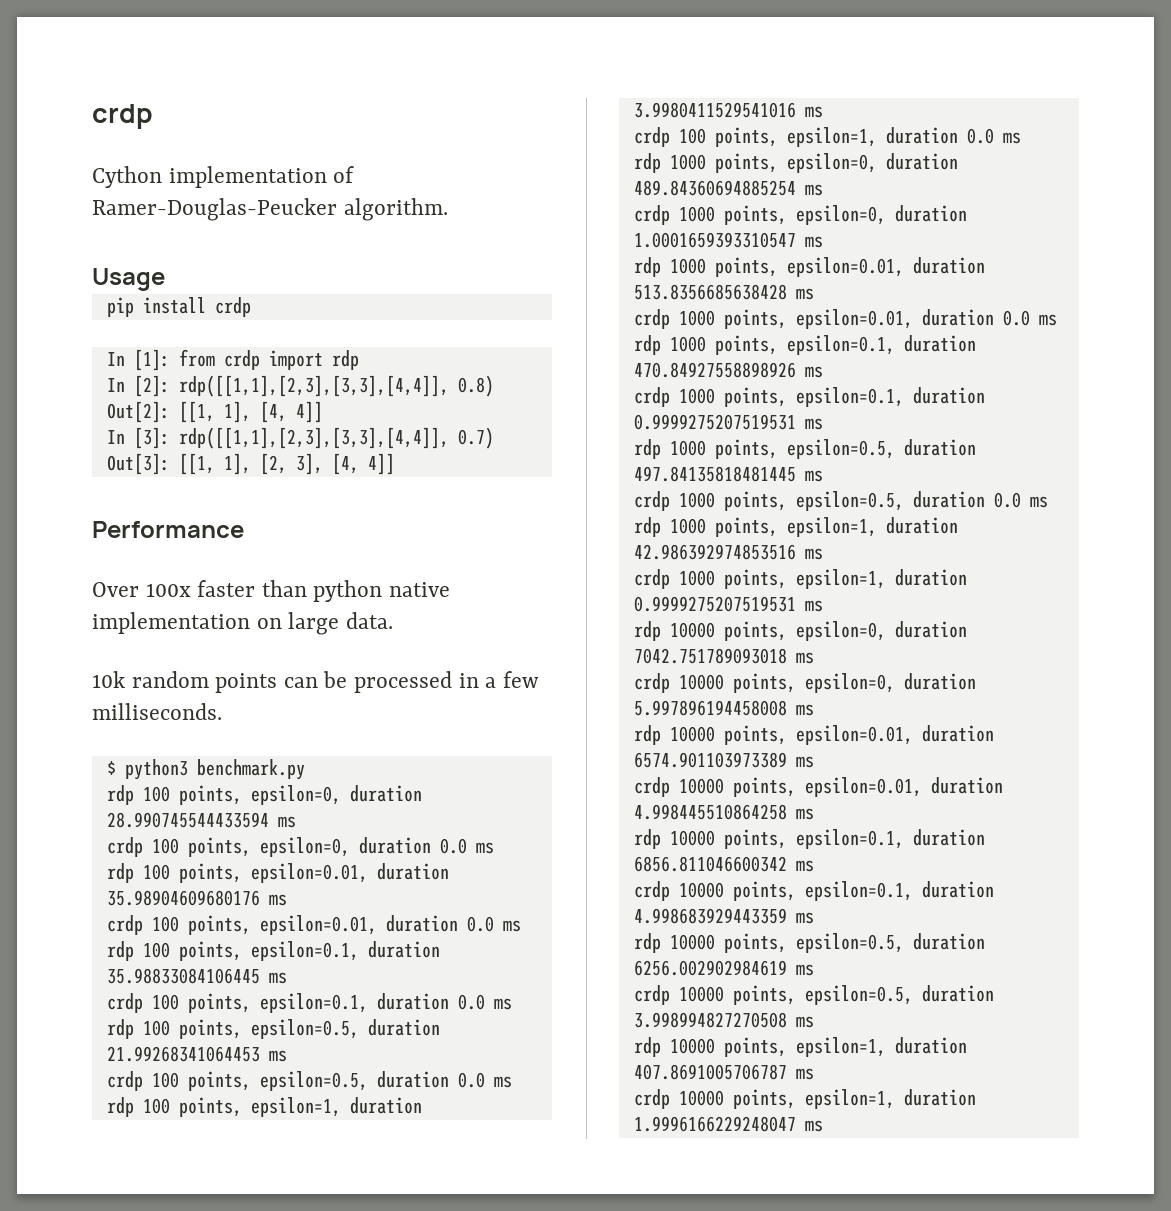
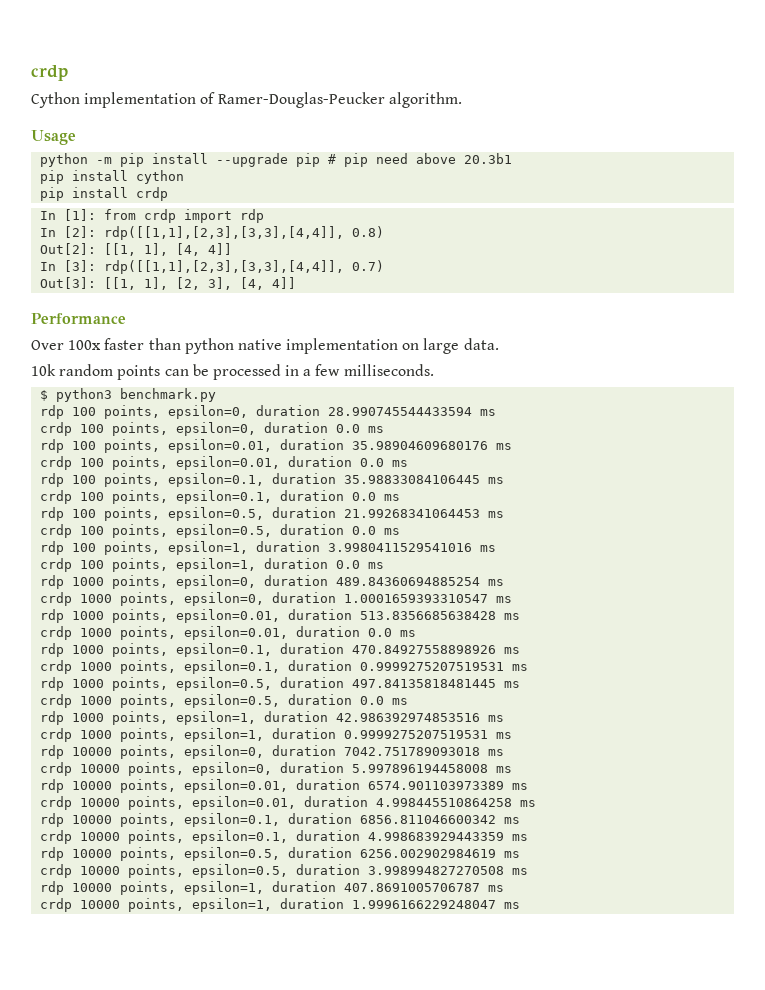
+ python -m pip install --upgrade pip # pip need above 20.3b1
+ pip install cython

